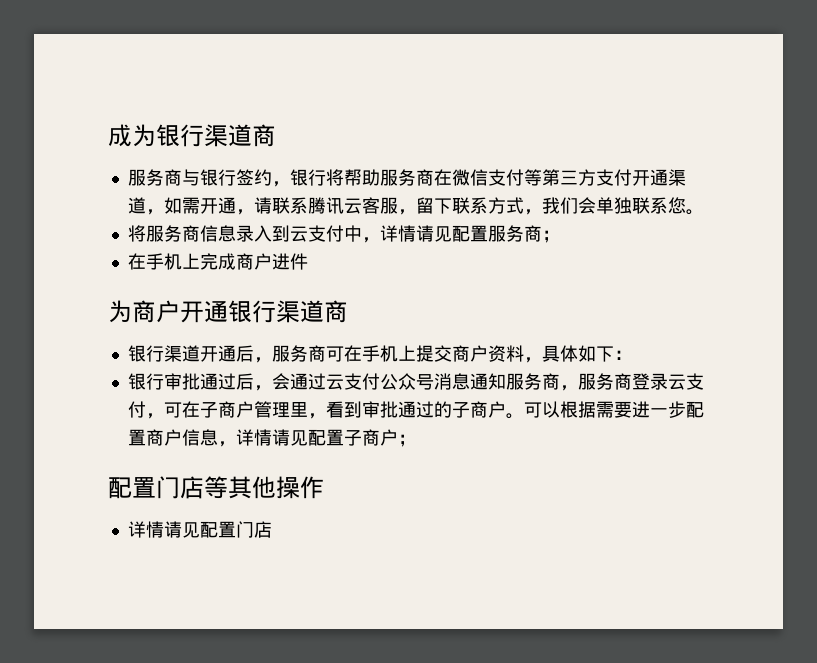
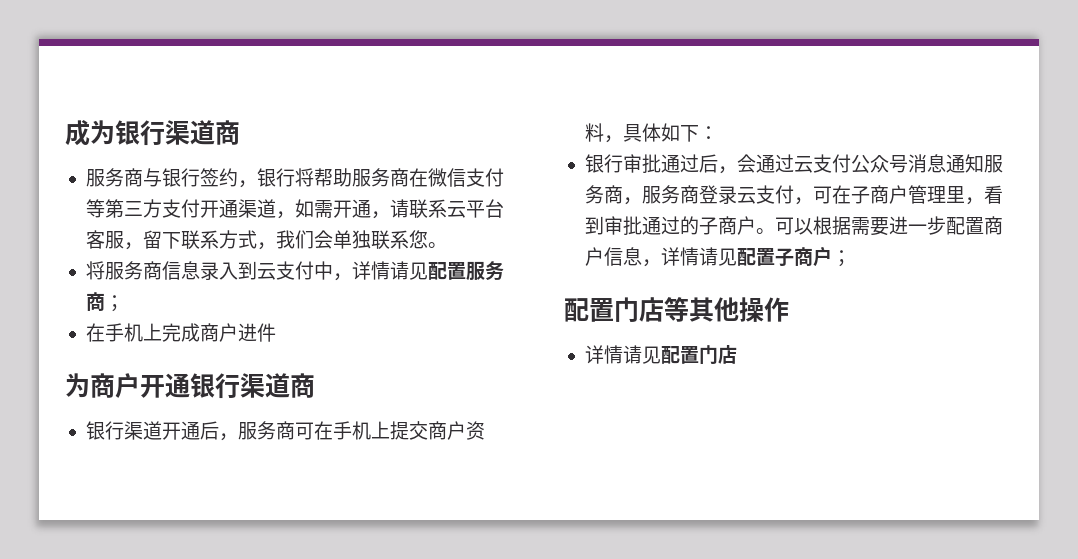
- 服务商与银行签约，银行将帮助服务商在微信支付等第三方支付开通渠道，如需开通，请联系腾讯云客服，留下联系方式，我们会单独联系您。
+ 服务商与银行签约，银行将帮助服务商在微信支付等第三方支付开通渠道，如需开通，请联系云平台客服，留下联系方式，我们会单独联系您。

